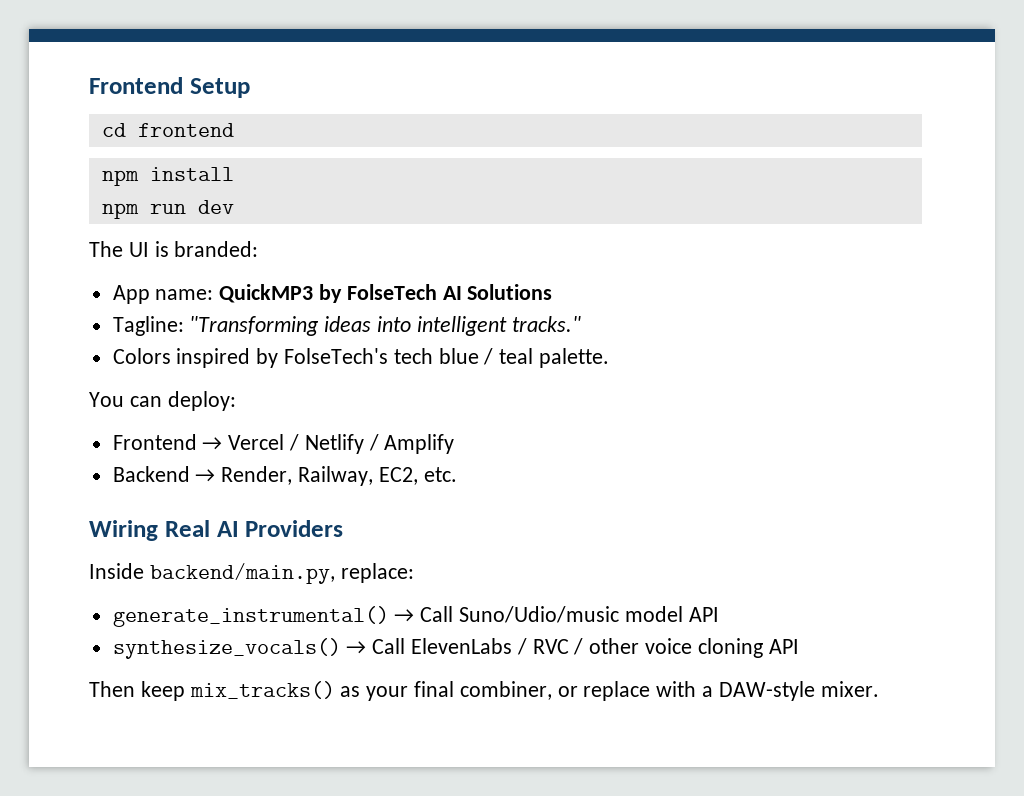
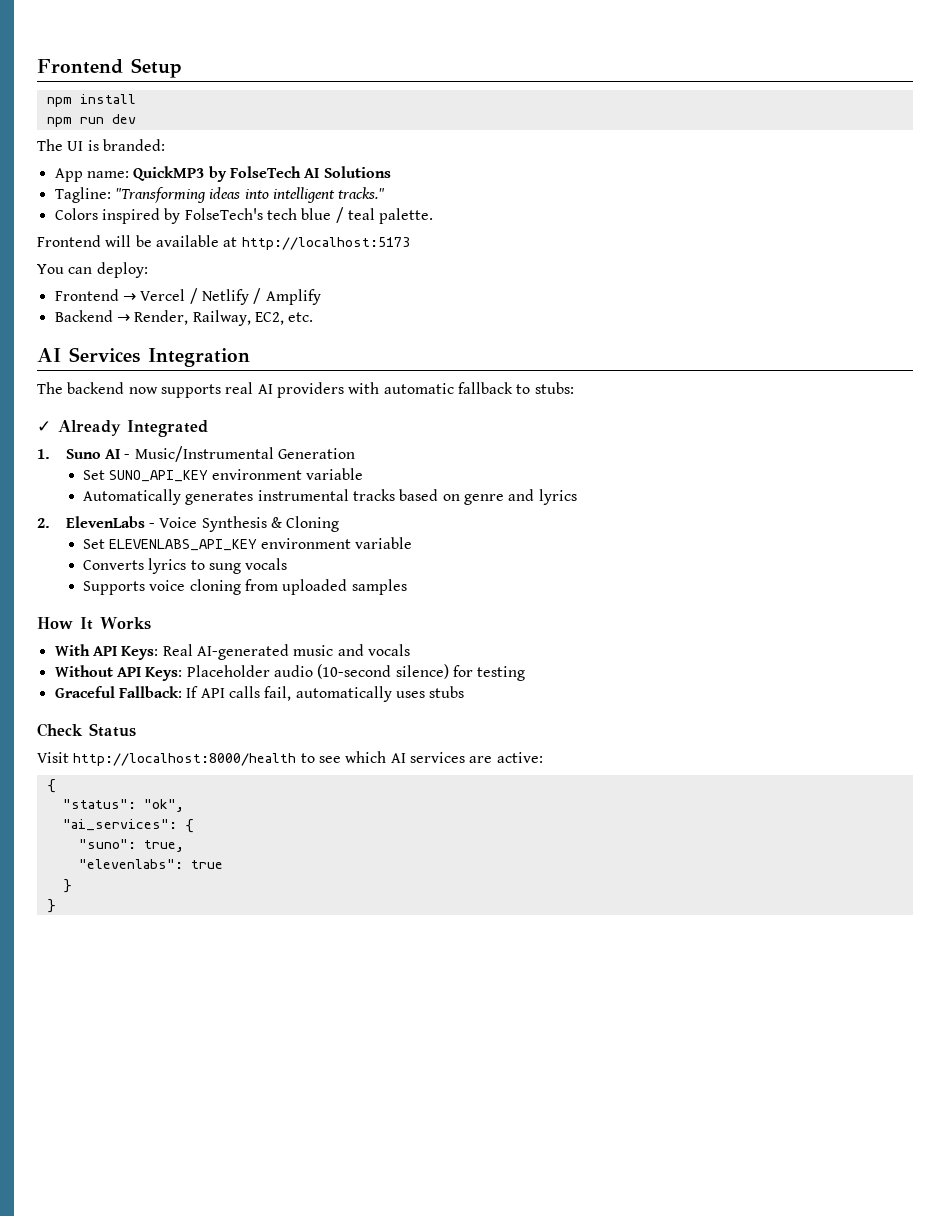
- cd frontend
+ Frontend will be available at http://localhost:5173
- Wiring Real AI Providers
- Inside backend/main.py, replace:
- generate_instrumental() → Call Suno/Udio/music model API
- synthesize_vocals() → Call ElevenLabs / RVC / other voice cloning API
- Then keep mix_tracks() as your final combiner, or replace with a DAW-style mixer.
+ AI Services Integration
+ The backend now supports real AI providers with automatic fallback to stubs:
+ ✓ Already Integrated
+ 1. Suno AI - Music/Instrumental Generation
+ Set SUNO_API_KEY environment variable
+ Automatically generates instrumental tracks based on genre and lyrics
+ 2. ElevenLabs - Voice Synthesis & Cloning
+ Set ELEVENLABS_API_KEY environment variable
+ Converts lyrics to sung vocals
+ Supports voice cloning from uploaded samples
+ How It Works
+ With API Keys: Real AI-generated music and vocals
+ Without API Keys: Placeholder audio (10-second silence) for testing
+ Graceful Fallback: If API calls fail, automatically uses stubs
+ Check Status
+ Visit http://localhost:8000/health to see which AI services are active:
+ {
+ "status": "ok",
+ "ai_services": {
+ "suno": true,
+ "elevenlabs": true
+ }
+ }

